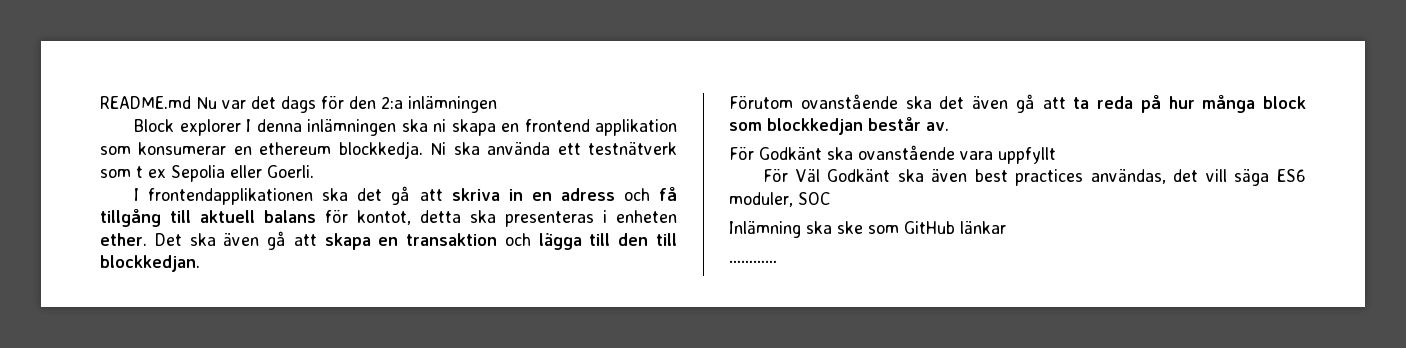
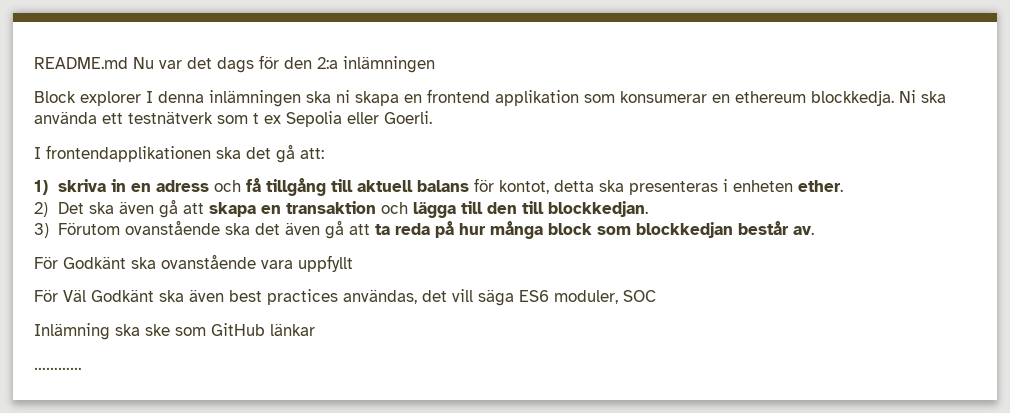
- I frontendapplikationen ska det gå att skriva in en adress och få tillgång till aktuell balans för kontot, detta ska presenteras i enheten ether. Det ska även gå att skapa en transaktion och lägga till den till blockkedjan.
+ I frontendapplikationen ska det gå att:
+ 1) skriva in en adress och få tillgång till aktuell balans för kontot, detta ska presenteras i enheten ether.
+ 2) Det ska även gå att skapa en transaktion och lägga till den till blockkedjan.
- Förutom ovanstående ska det även gå att ta reda på hur många block som blockkedjan består av.
+ 3) Förutom ovanstående ska det även gå att ta reda på hur många block som blockkedjan består av.

